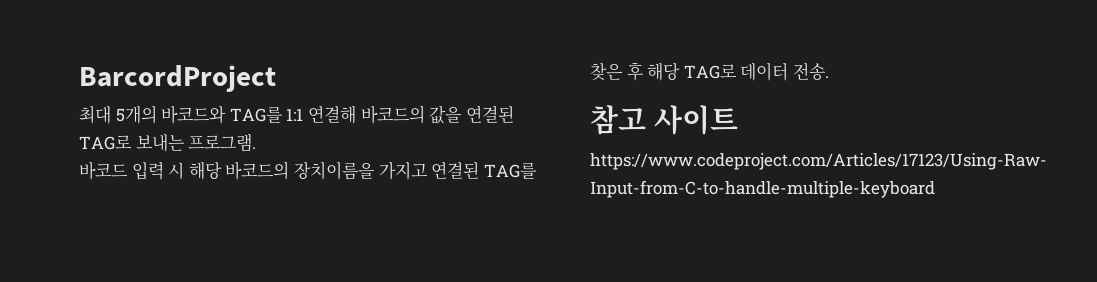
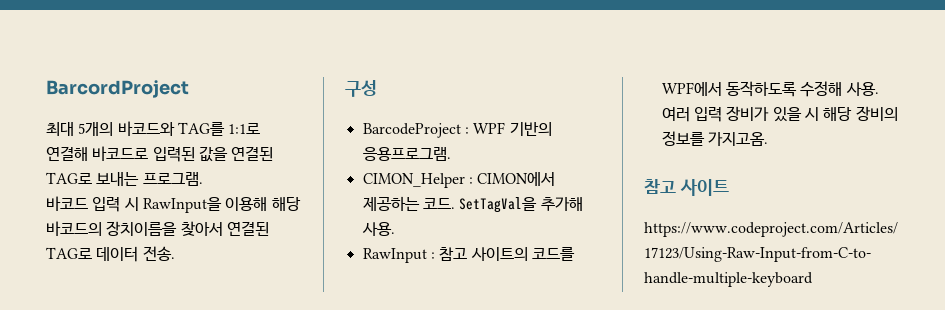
- 최대 5개의 바코드와 TAG를 1:1 연결해 바코드의 값을 연결된 TAG로 보내는 프로그램.
+ 최대 5개의 바코드와 TAG를 1:1로 연결해 바코드로 입력된 값을 연결된 TAG로 보내는 프로그램.
- 바코드 입력 시 해당 바코드의 장치이름을 가지고 연결된 TAG를 찾은 후 해당 TAG로 데이터 전송.
+ 바코드 입력 시 RawInput을 이용해 해당 바코드의 장치이름을 찾아서 연결된 TAG로 데이터 전송.
+ 구성
+ BarcodeProject : WPF 기반의 응용프로그램.
+ CIMON_Helper : CIMON에서 제공하는 코드. SetTagVal을 추가해 사용.
+ RawInput : 참고 사이트의 코드를 WPF에서 동작하도록 수정해 사용. 여러 입력 장비가 있을 시 해당 장비의 정보를 가지고옴.

